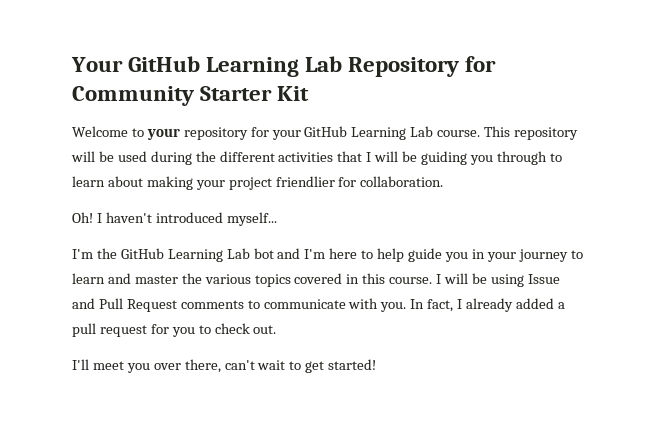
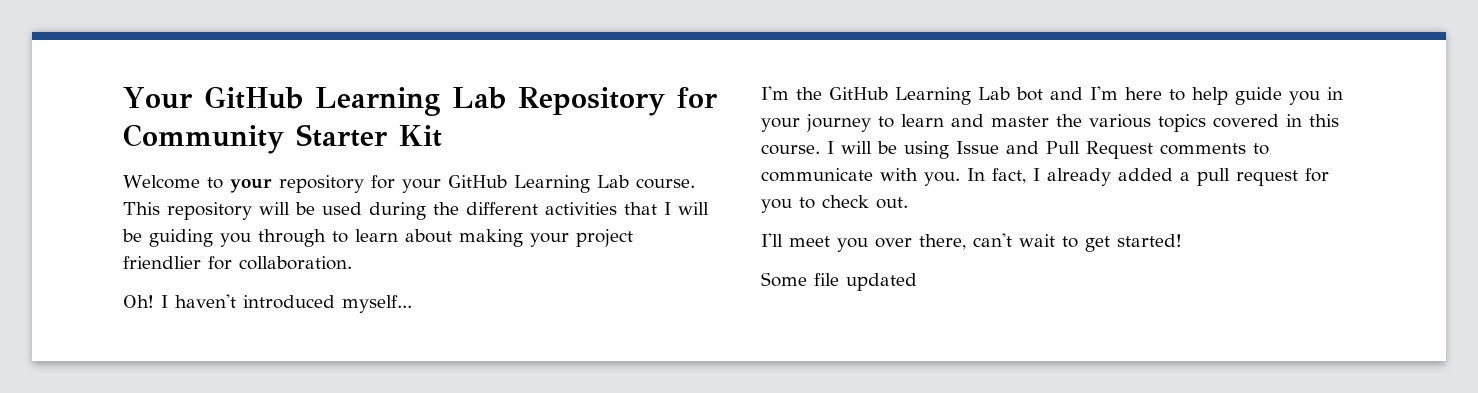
+ Some file updated

